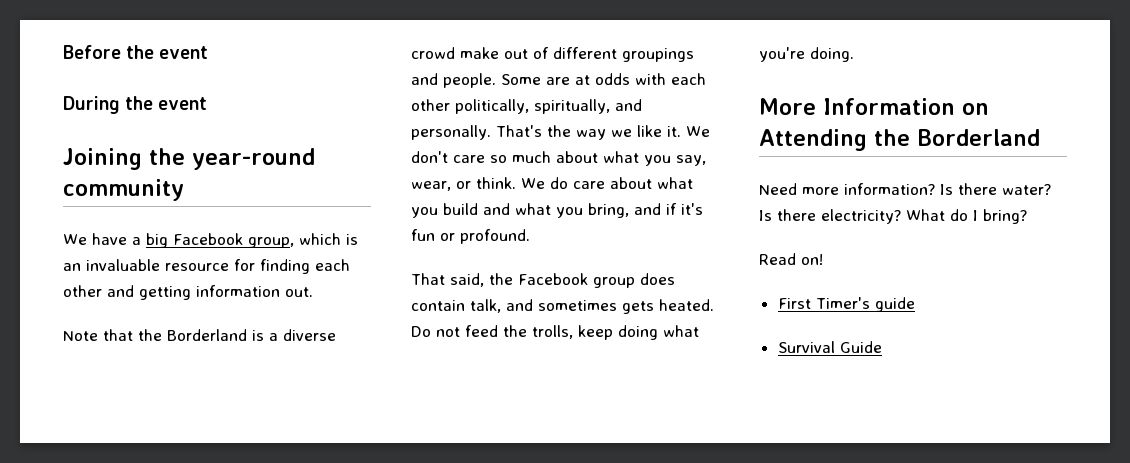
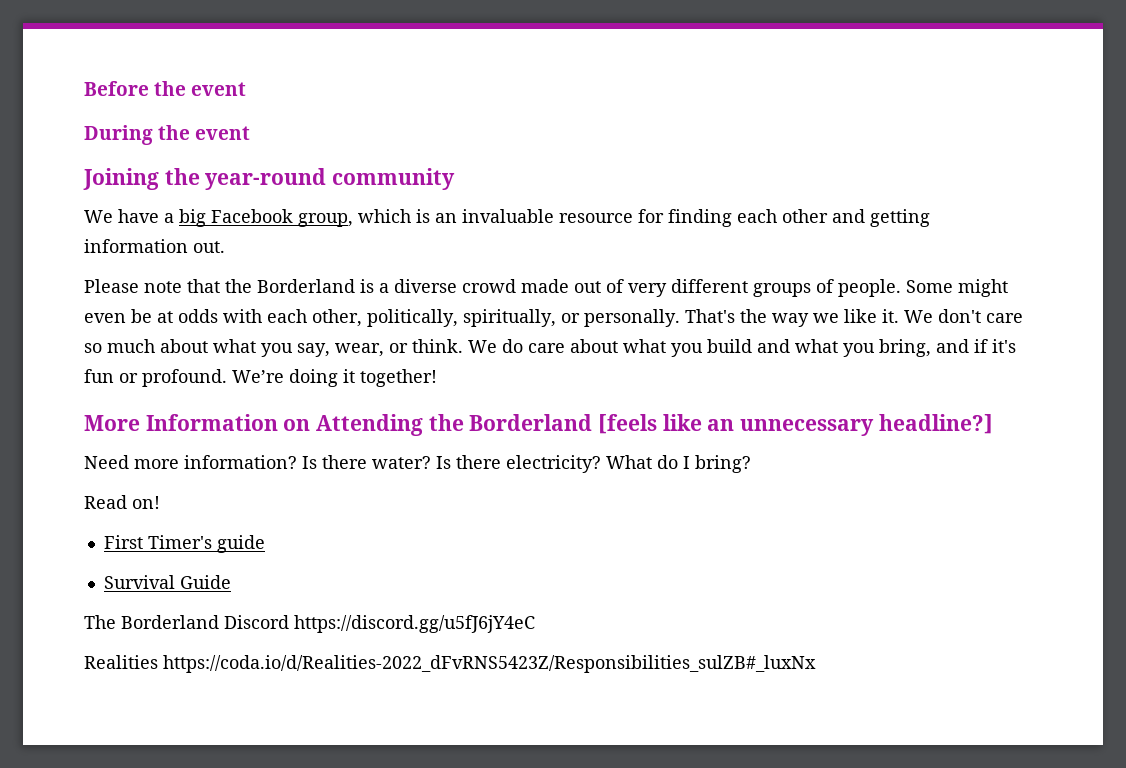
- Note that the Borderland is a diverse crowd make out of different groupings and people. Some are at odds with each other politically, spiritually, and personally.
+ Please note that the Borderland is a diverse crowd made out of very different groups of people. Some might even be at odds with each other, politically, spiritually, or personally.
- We do care about what you build and what you bring, and if it's fun or profound.
- That said, the Facebook group does contain talk, and sometimes gets heated. Do not feed the trolls, keep doing what you're doing.
+ We do care about what you build and what you bring, and if it's fun or profound. We’re doing it together!
- More Information on Attending the Borderland
+ More Information on Attending the Borderland [feels like an unnecessary headline?]
+ The Borderland Discord https://discord.gg/u5fJ6jY4eC
+ Realities https://coda.io/d/Realities-2022_dFvRNS5423Z/Responsibilities_sulZB#_luxNx

